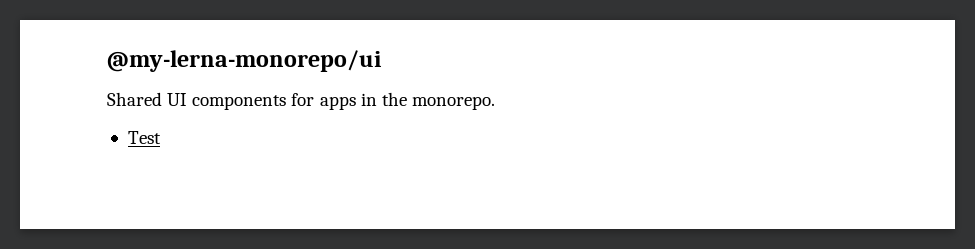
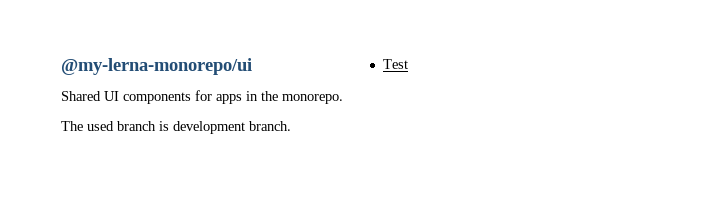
+ The used branch is development branch.

